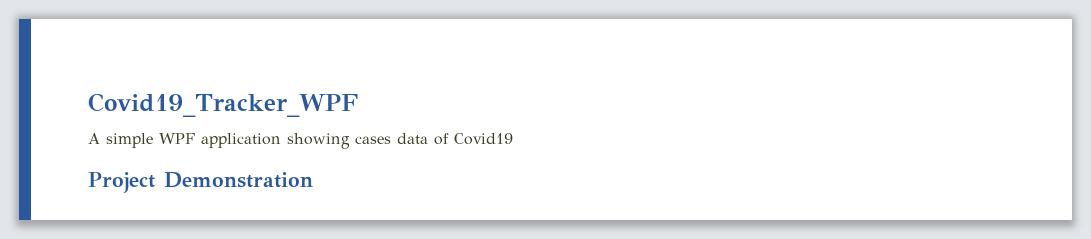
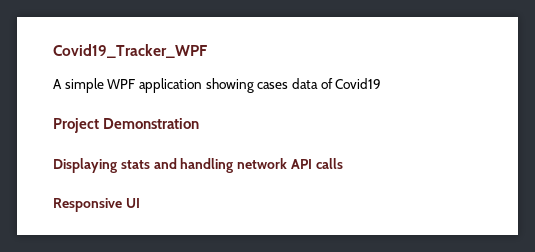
+ Displaying stats and handling network API calls
+ Responsive UI

